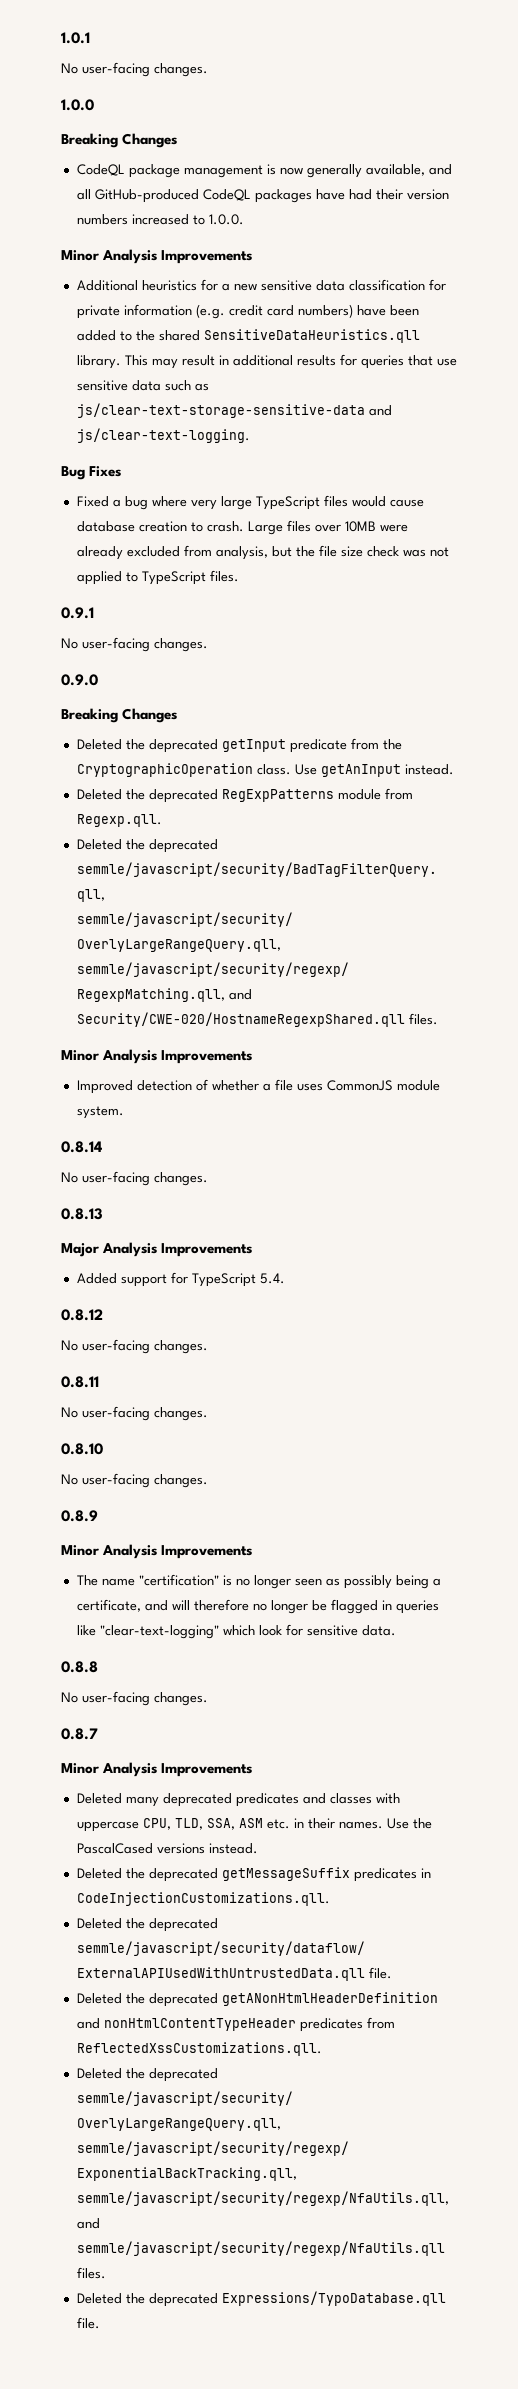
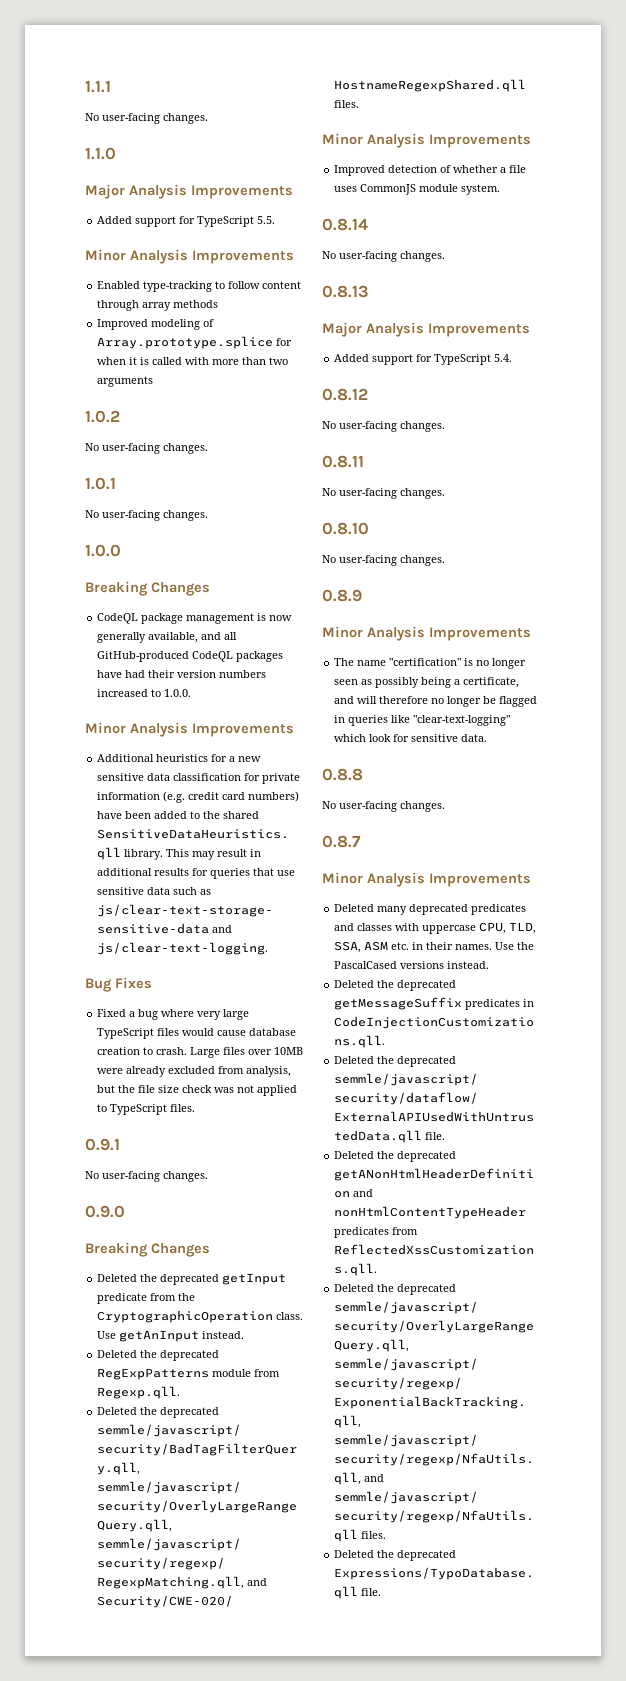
+ 1.1.1
+ No user-facing changes.
+ 1.1.0
+ Major Analysis Improvements
+ Added support for TypeScript 5.5.
+ Minor Analysis Improvements
+ Enabled type-tracking to follow content through array methods
+ Improved modeling of Array.prototype.splice for when it is called with more than two arguments
+ 1.0.2
+ No user-facing changes.

